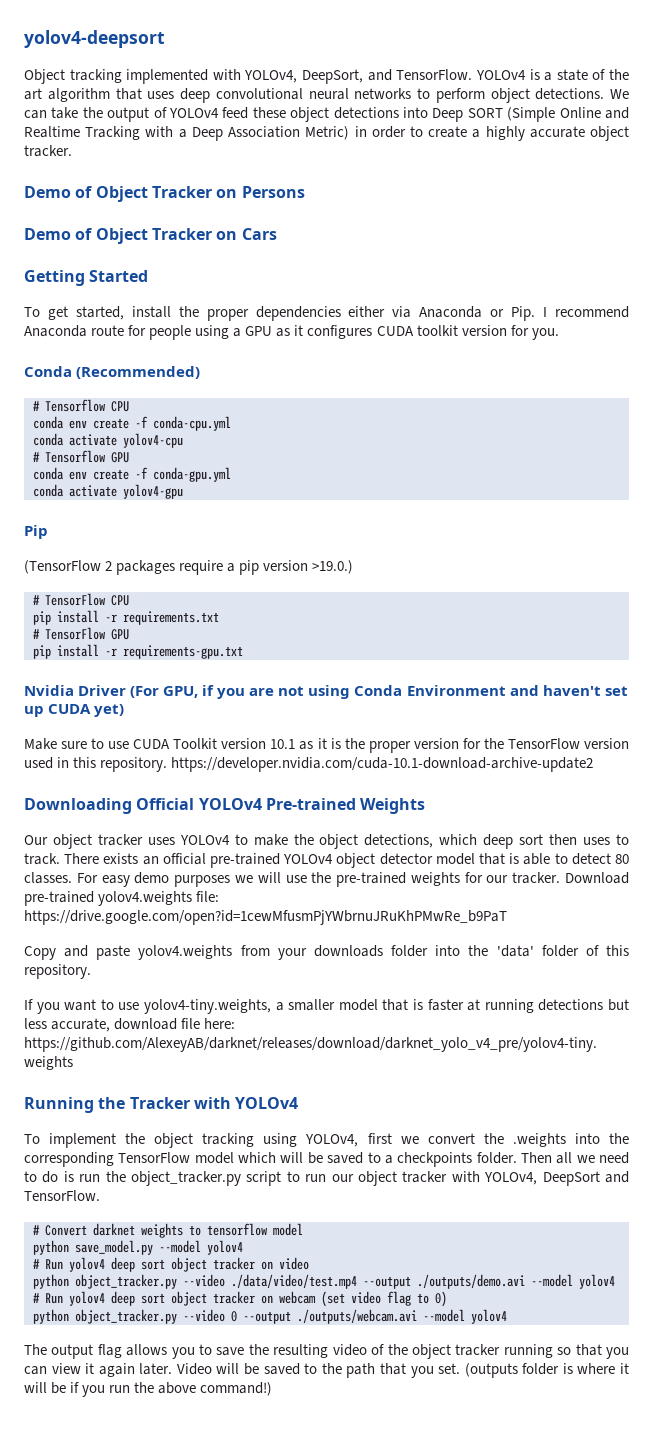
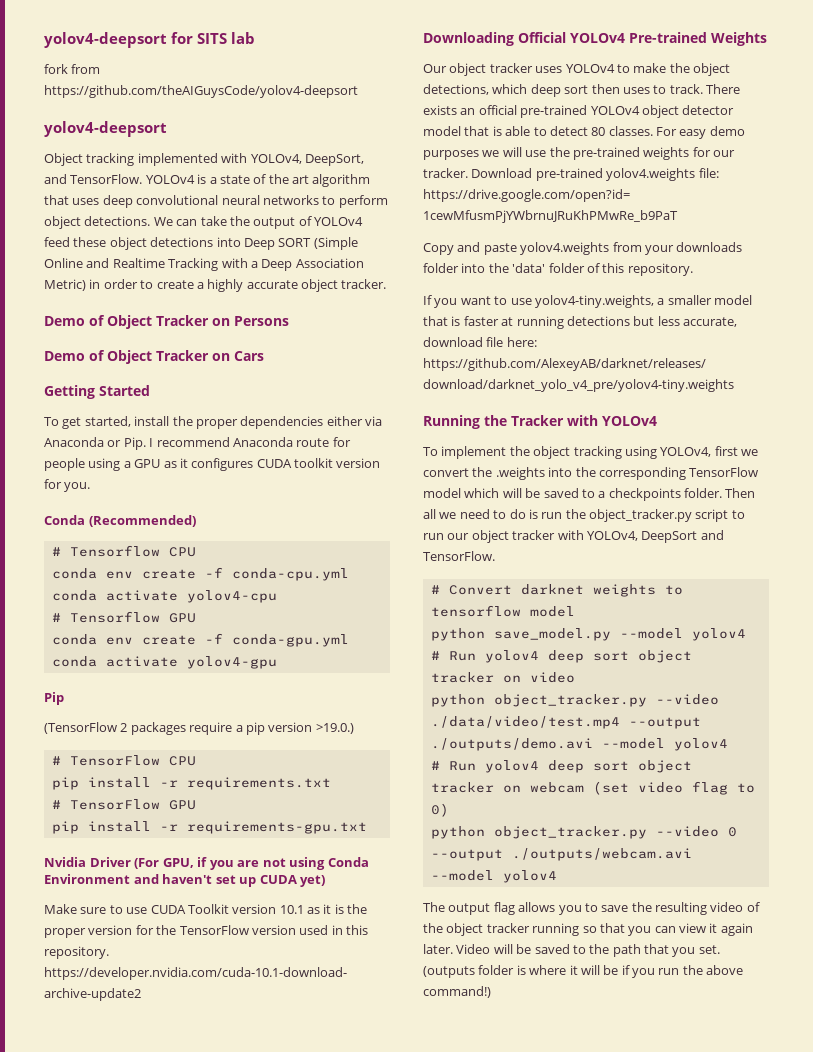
+ yolov4-deepsort for SITS lab
+ fork from https://github.com/theAIGuysCode/yolov4-deepsort

